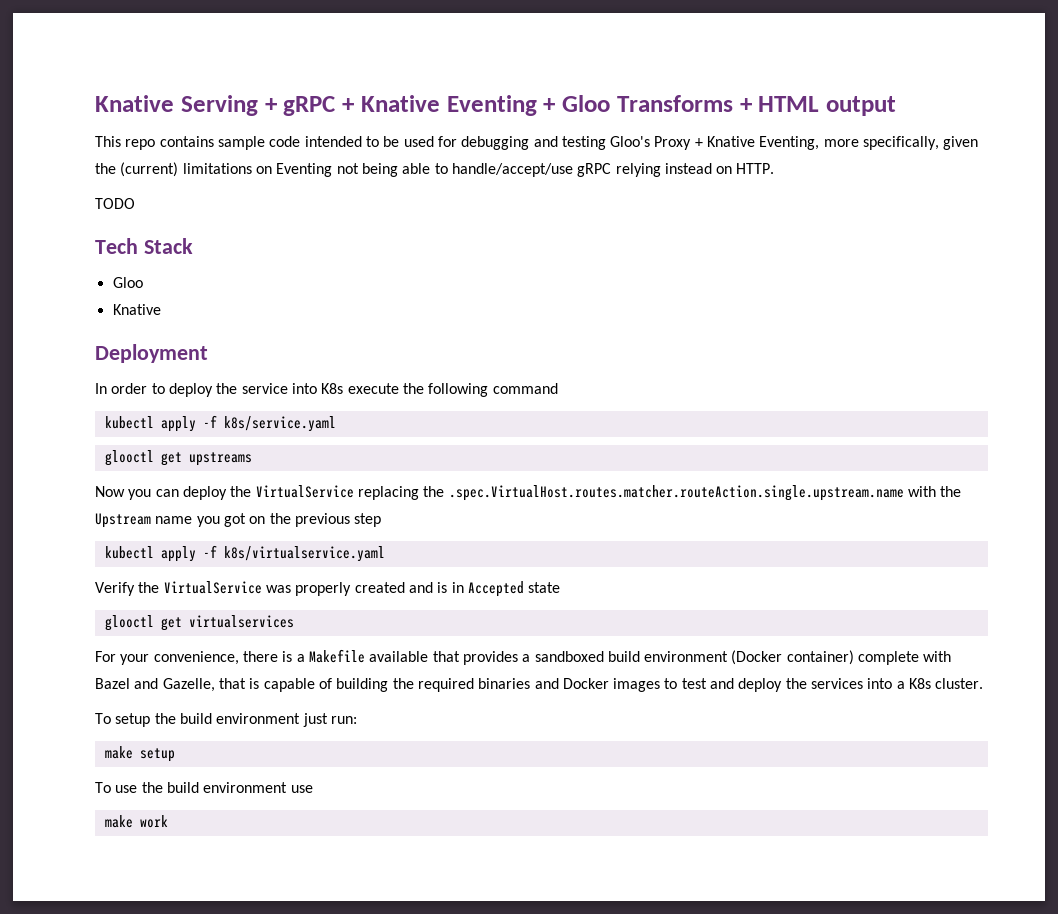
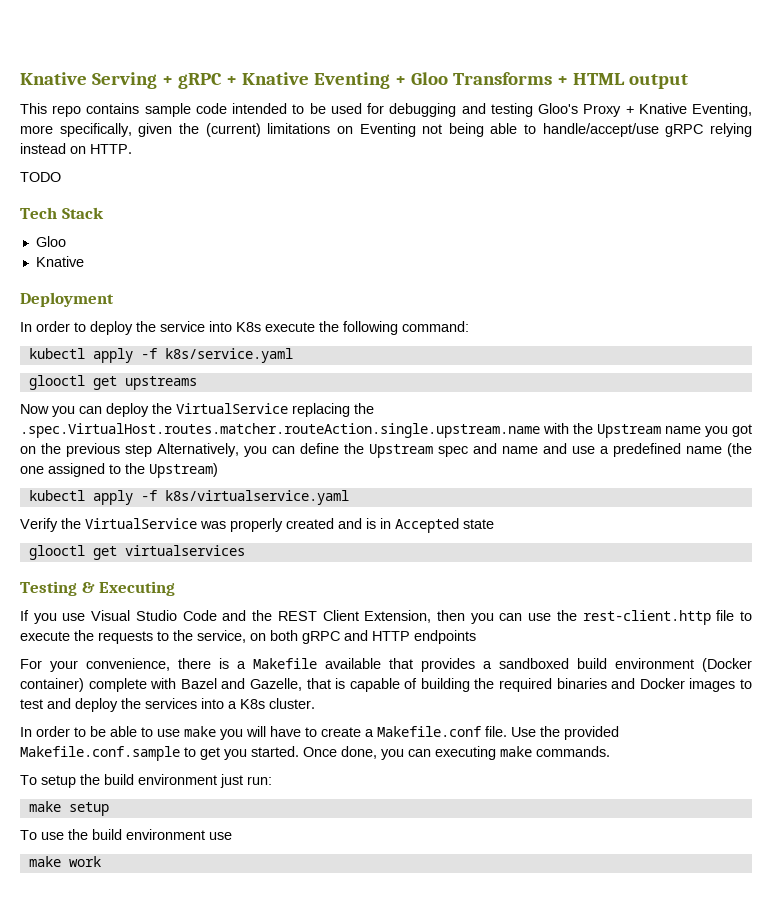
- In order to deploy the service into K8s execute the following command
+ In order to deploy the service into K8s execute the following command:
- Now you can deploy the VirtualService replacing the .spec.VirtualHost.routes.matcher.routeAction.single.upstream.name with the Upstream name you got on the previous step
+ Now you can deploy the VirtualService replacing the .spec.VirtualHost.routes.matcher.routeAction.single.upstream.name with the Upstream name you got on the previous step Alternatively, you can define the Upstream spec and name and use a predefined name (the one assigned to the Upstream)
+ Testing & Executing
+ If you use Visual Studio Code and the REST Client Extension, then you can use the rest-client.http file to execute the requests to the service, on both gRPC and HTTP endpoints
+ In order to be able to use make you will have to create a Makefile.conf file. Use the provided Makefile.conf.sample to get you started. Once done, you can executing make commands.

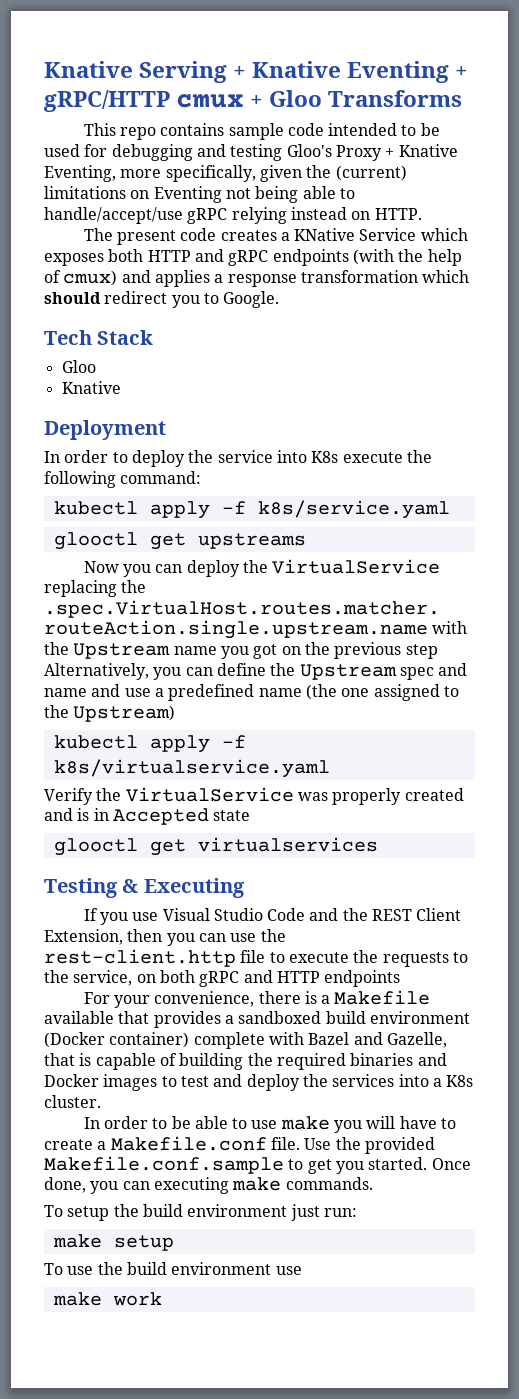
- Knative Serving + gRPC + Knative Eventing + Gloo Transforms + HTML output
+ Knative Serving + Knative Eventing + gRPC/HTTP cmux + Gloo Transforms
- TODO
+ The present code creates a KNative Service which exposes both HTTP and gRPC endpoints (with the help of cmux) and applies a response transformation which should redirect you to Google.

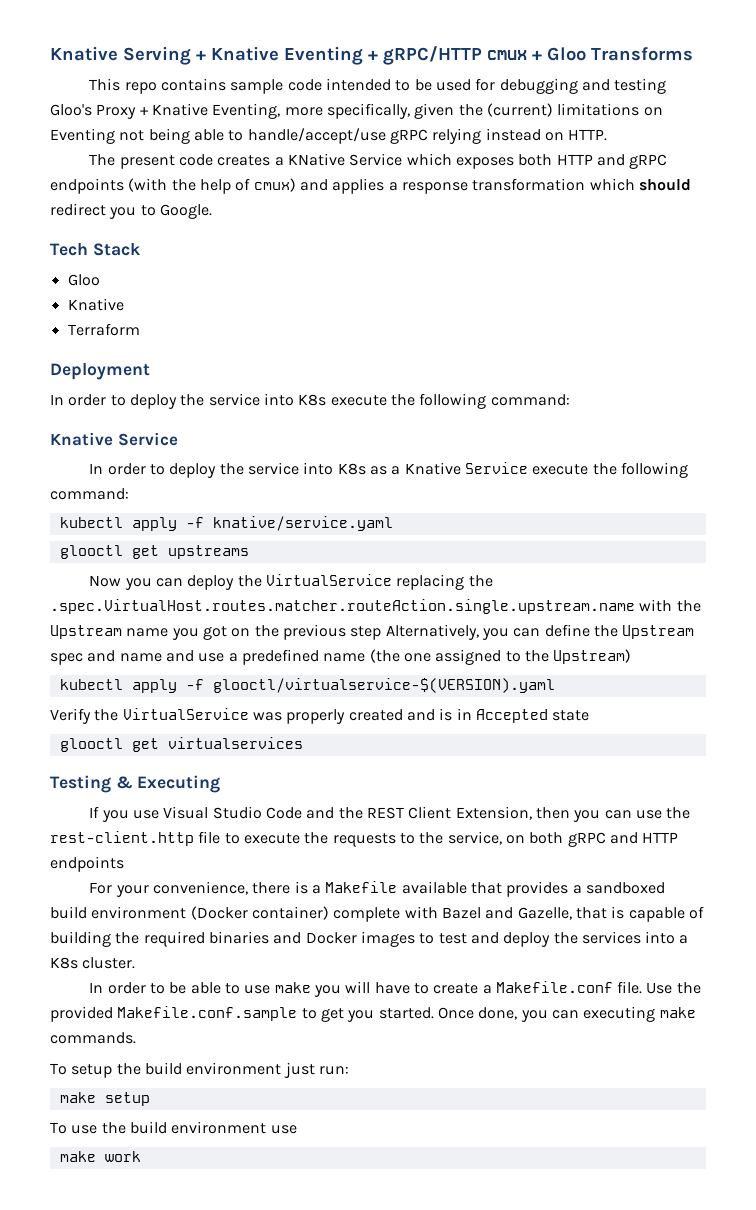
+ Terraform
  In order to deploy the service into K8s execute the following command:
- kubectl apply -f k8s/service.yaml
+ Knative Service
+ In order to deploy the service into K8s as a Knative Service execute the following command:
+ kubectl apply -f knative/service.yaml
- kubectl apply -f k8s/virtualservice.yaml
+ kubectl apply -f glooctl/virtualservice-$(VERSION).yaml

